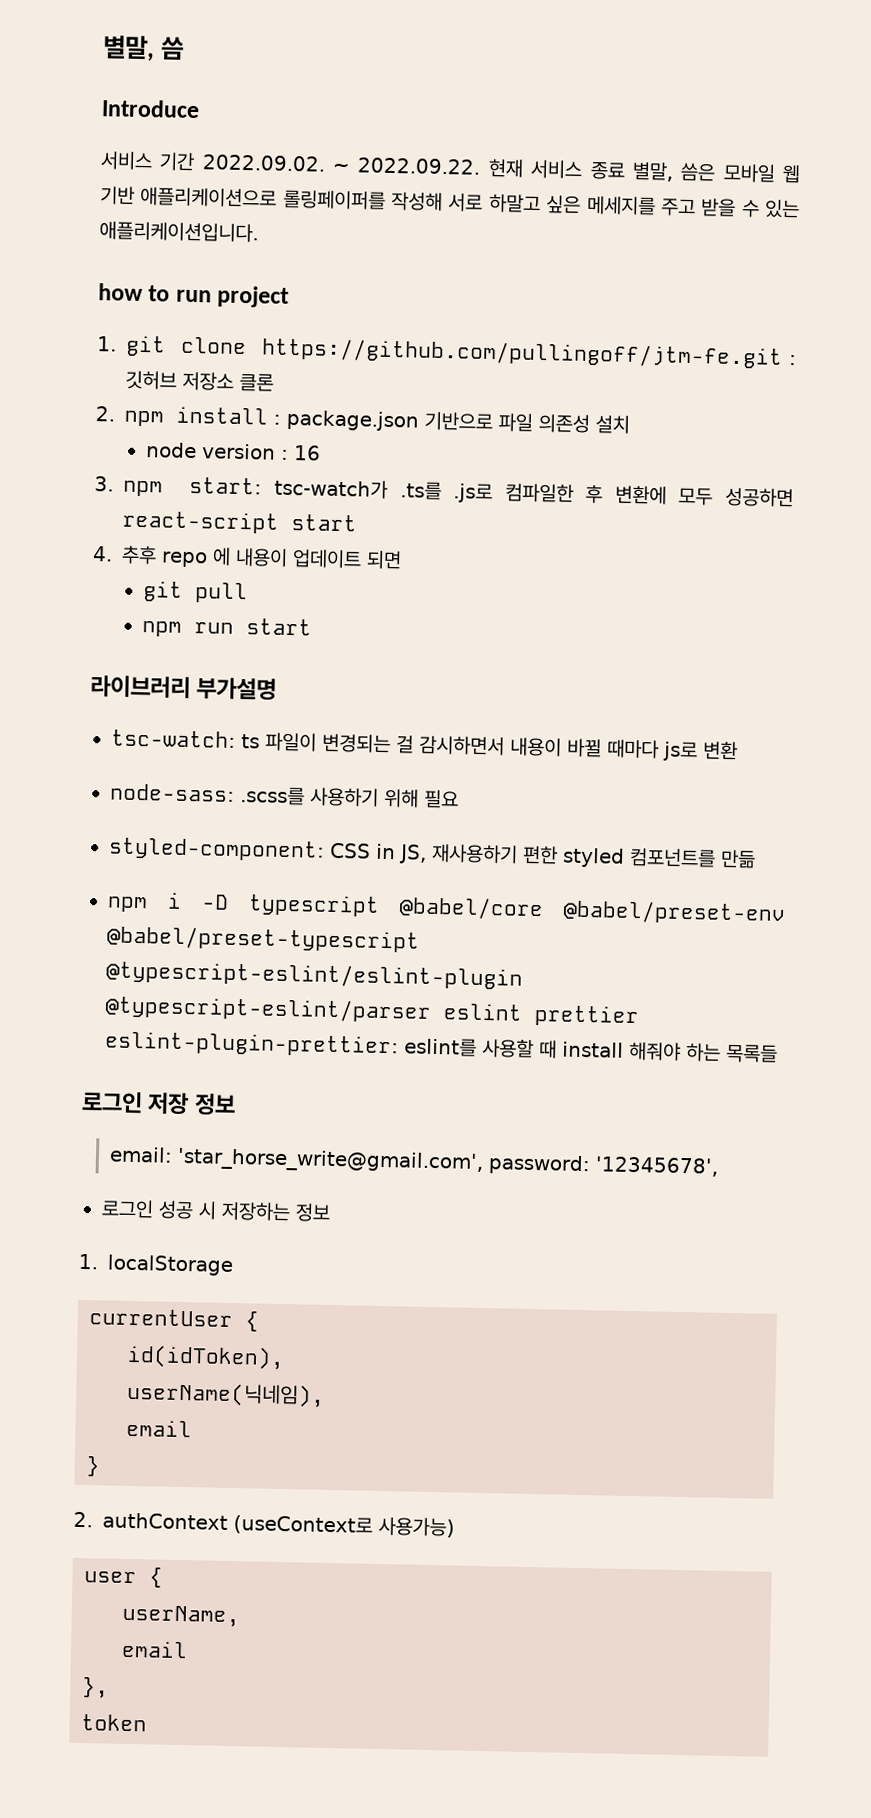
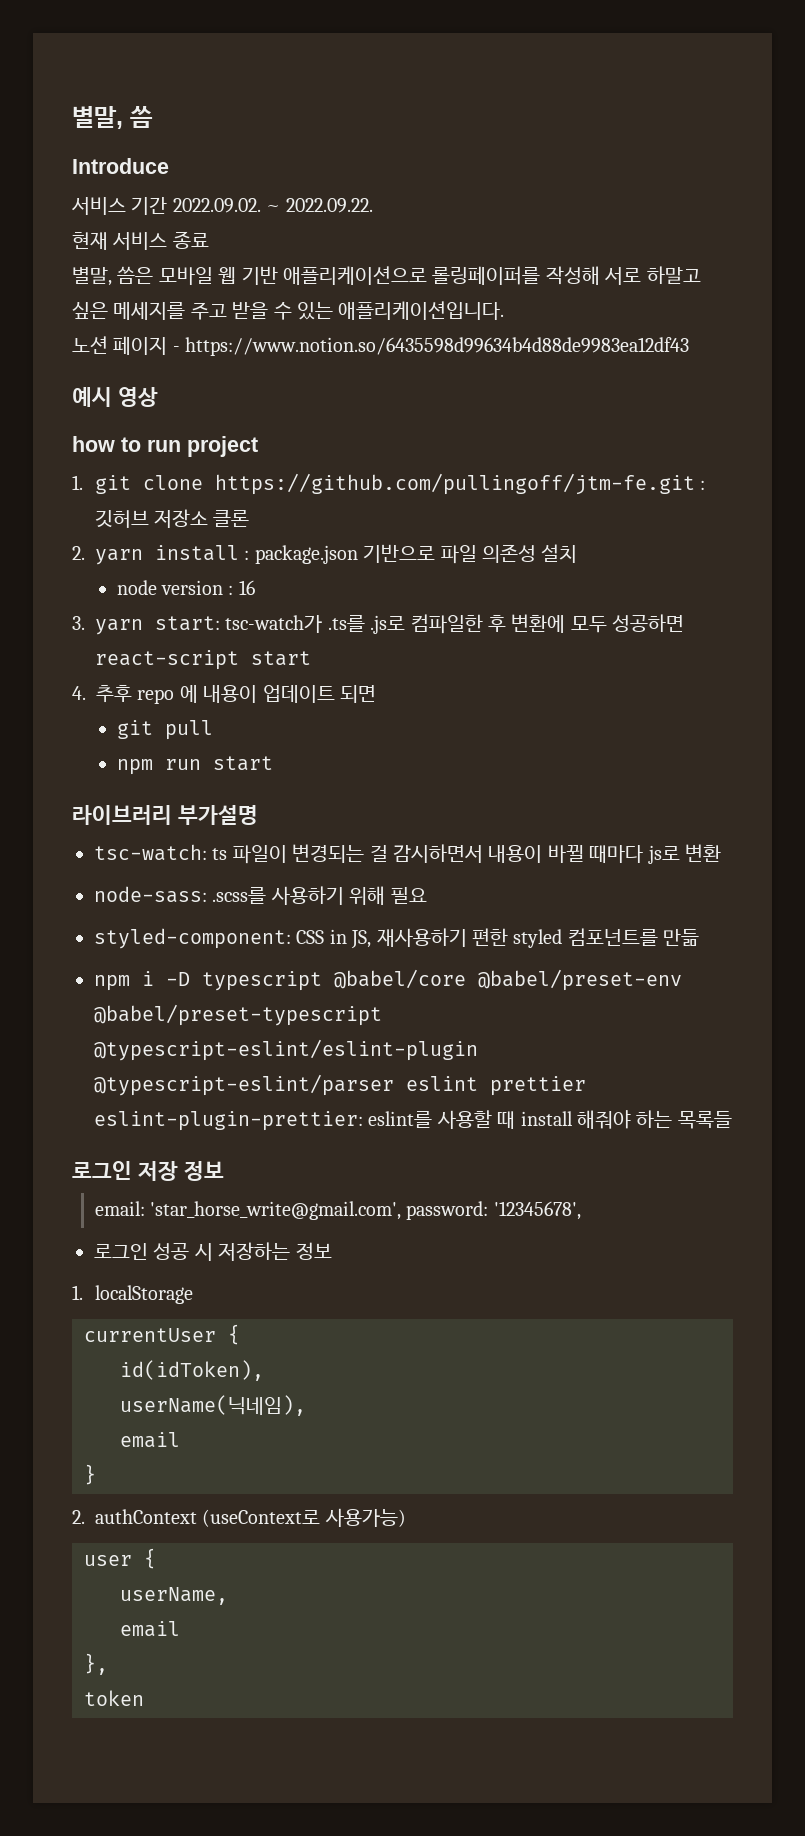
- 서비스 기간 2022.09.02. ~ 2022.09.22. 현재 서비스 종료 별말, 씀은 모바일 웹 기반 애플리케이션으로 롤링페이퍼를 작성해 서로 하말고 싶은 메세지를 주고 받을 수 있는 애플리케이션입니다.
+ 서비스 기간 2022.09.02. ~ 2022.09.22.
+ 현재 서비스 종료
+ 별말, 씀은 모바일 웹 기반 애플리케이션으로 롤링페이퍼를 작성해 서로 하말고 싶은 메세지를 주고 받을 수 있는 애플리케이션입니다.
+ 노션 페이지 - https://www.notion.so/6435598d99634b4d88de9983ea12df43
+ 예시 영상
- 2. npm install : package.json 기반으로 파일 의존성 설치
+ 2. yarn install : package.json 기반으로 파일 의존성 설치
- 3. npm start: tsc-watch가 .ts를 .js로 컴파일한 후 변환에 모두 성공하면 react-script start
+ 3. yarn start: tsc-watch가 .ts를 .js로 컴파일한 후 변환에 모두 성공하면 react-script start

